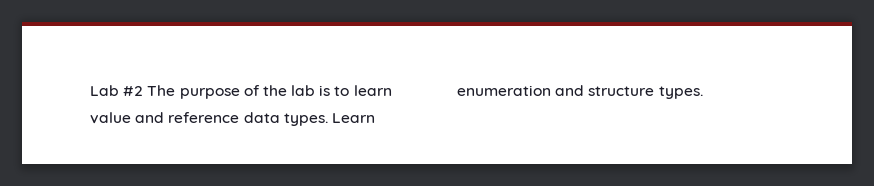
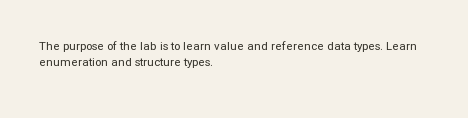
- Lab #2 The purpose of the lab is to learn value and reference data types.
+ The purpose of the lab is to learn value and reference data types.

